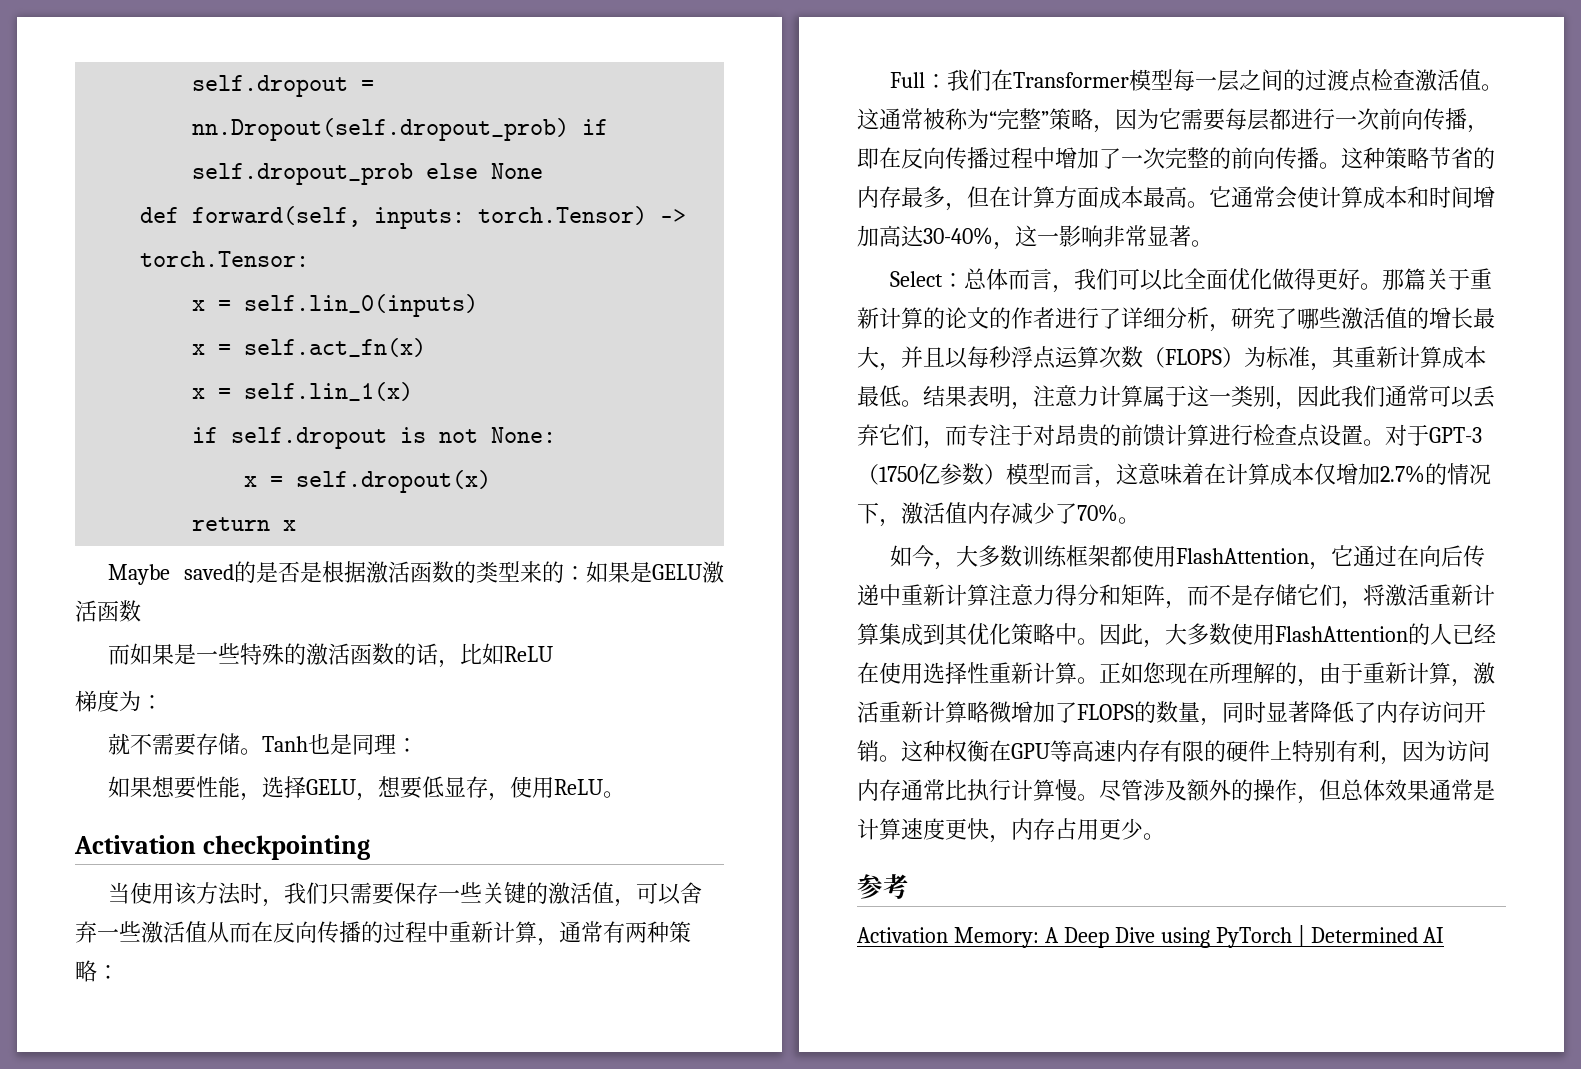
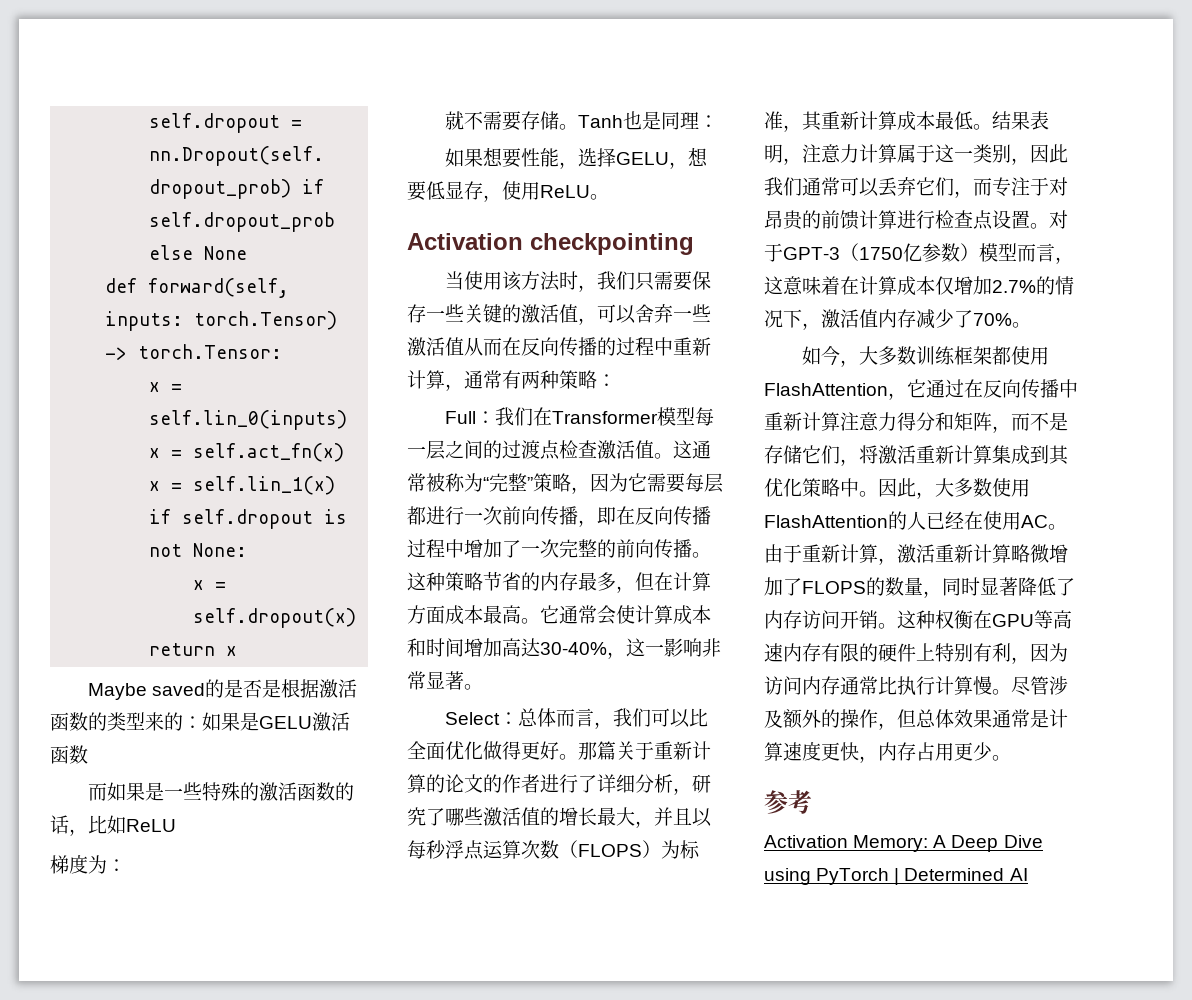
- 如今，大多数训练框架都使用FlashAttention，它通过在向后传递中重新计算注意力得分和矩阵，而不是存储它们，将激活重新计算集成到其优化策略中。
+ 如今，大多数训练框架都使用FlashAttention，它通过在反向传播中重新计算注意力得分和矩阵，而不是存储它们，将激活重新计算集成到其优化策略中。
- 因此，大多数使用FlashAttention的人已经在使用选择性重新计算。正如您现在所理解的，由于重新计算，激活重新计算略微增加了FLOPS的数量，同时显著降低了内存访问开销。
+ 因此，大多数使用FlashAttention的人已经在使用AC。由于重新计算，激活重新计算略微增加了FLOPS的数量，同时显著降低了内存访问开销。

